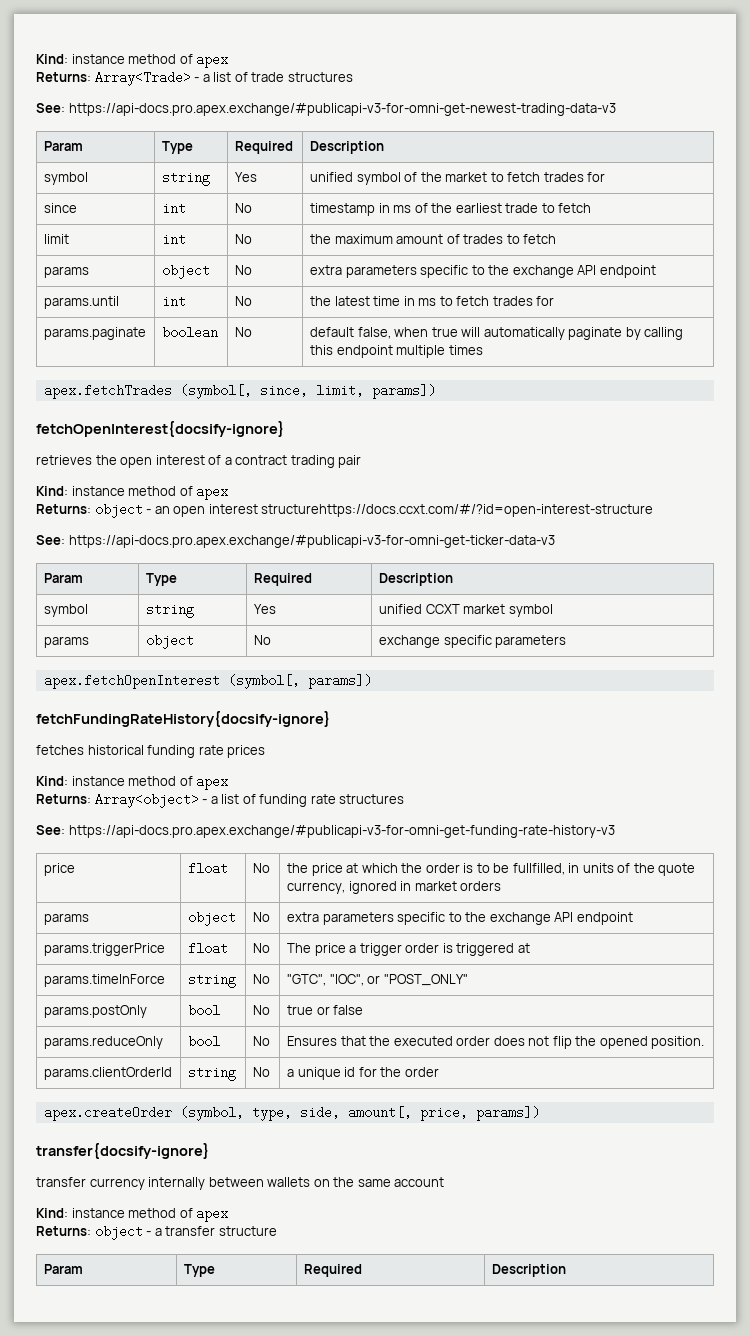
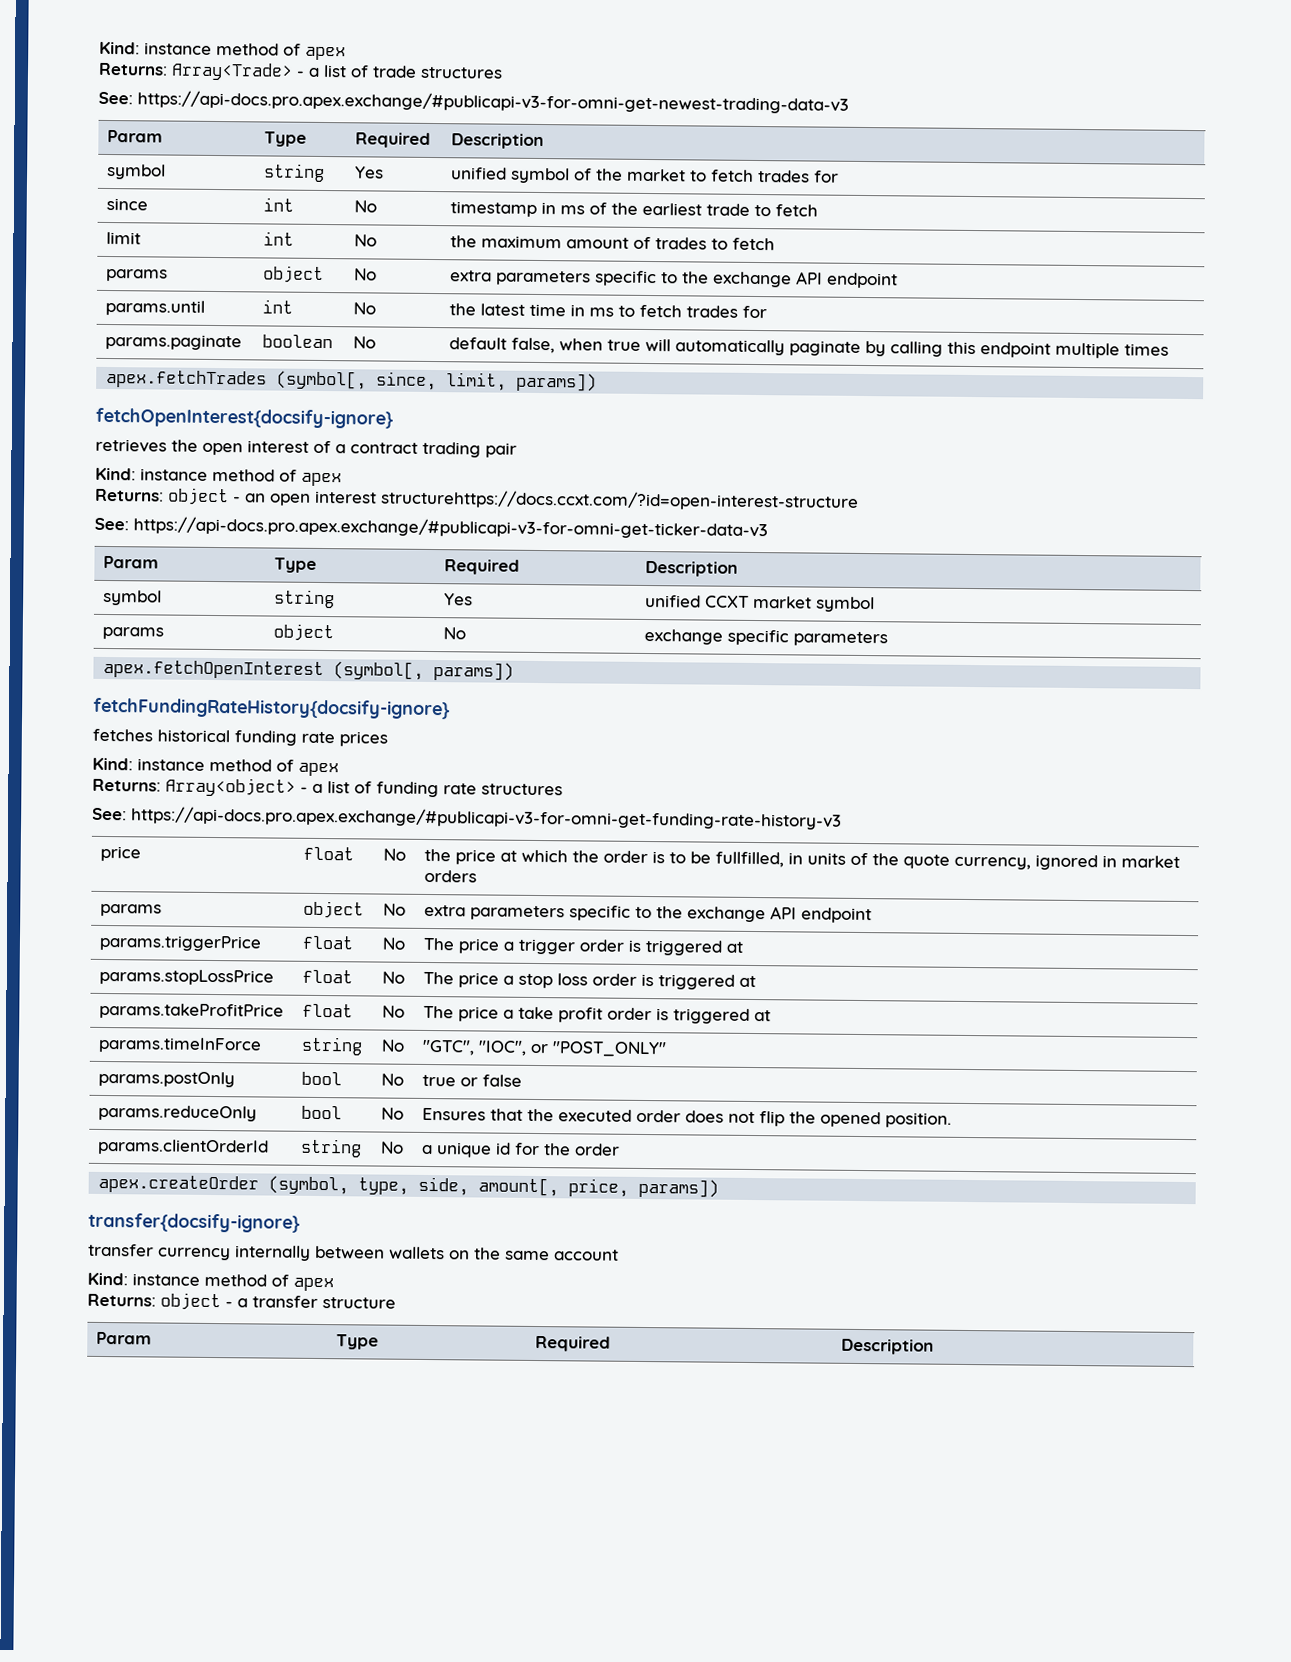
- Returns: object - an open interest structurehttps://docs.ccxt.com/#/?id=open-interest-structure
+ Returns: object - an open interest structurehttps://docs.ccxt.com/?id=open-interest-structure
+ params.stopLossPrice | float | No | The price a stop loss order is triggered at
+ params.takeProfitPrice | float | No | The price a take profit order is triggered at

